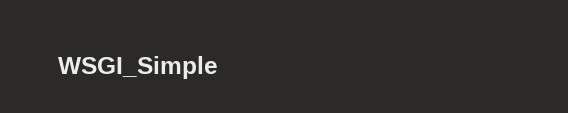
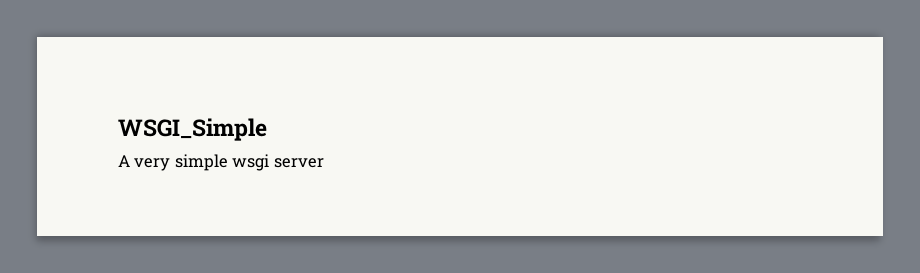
+ A very simple wsgi server

